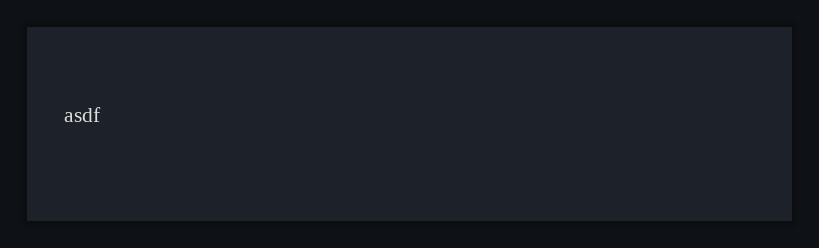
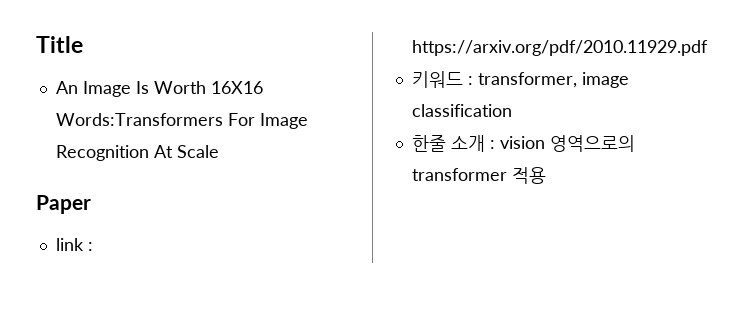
- asdf
+ Title
+ An Image Is Worth 16X16 Words:Transformers For Image Recognition At Scale
+ Paper
+ link : https://arxiv.org/pdf/2010.11929.pdf
+ 키워드 : transformer, image classification
+ 한줄 소개 : vision 영역으로의 transformer 적용

